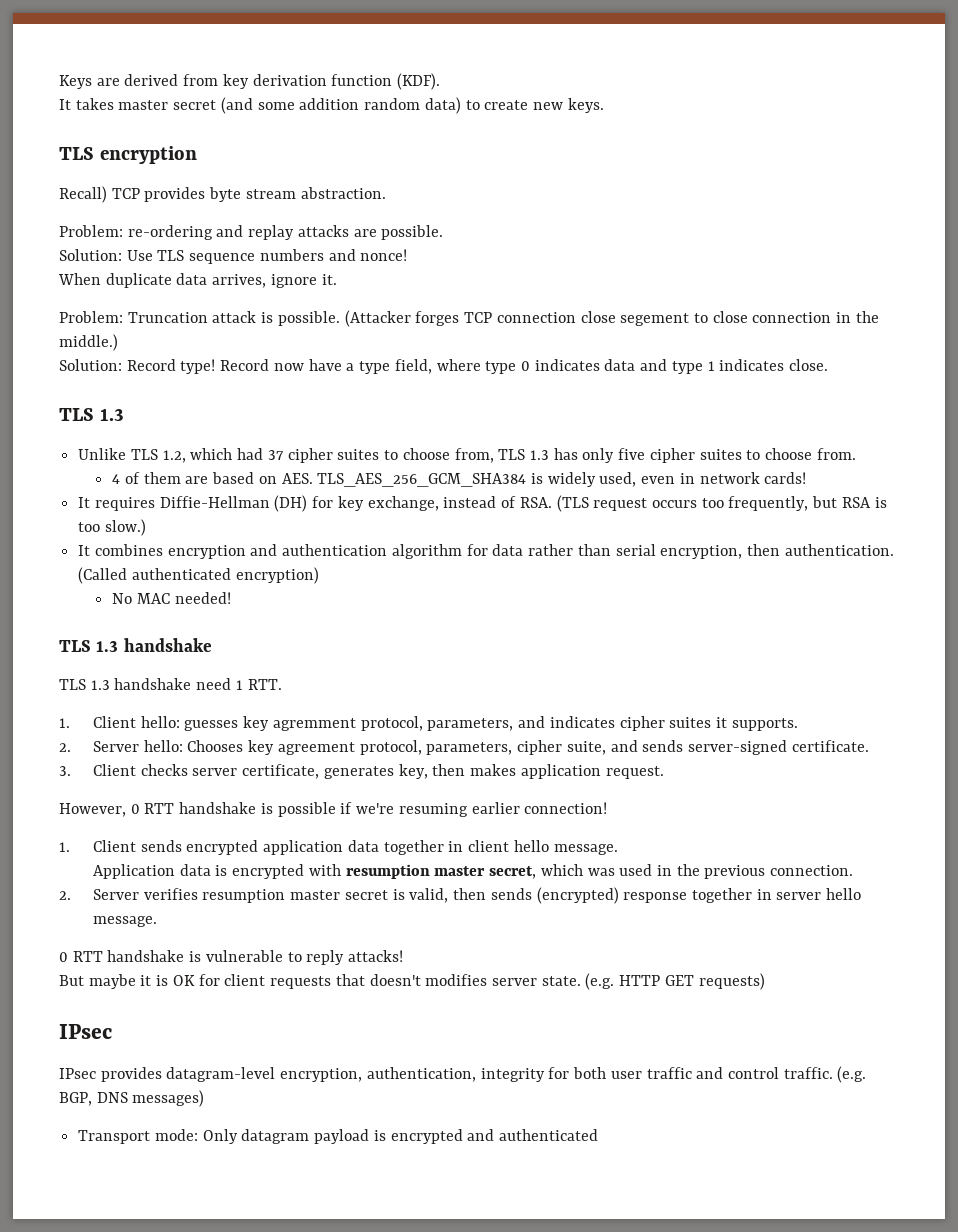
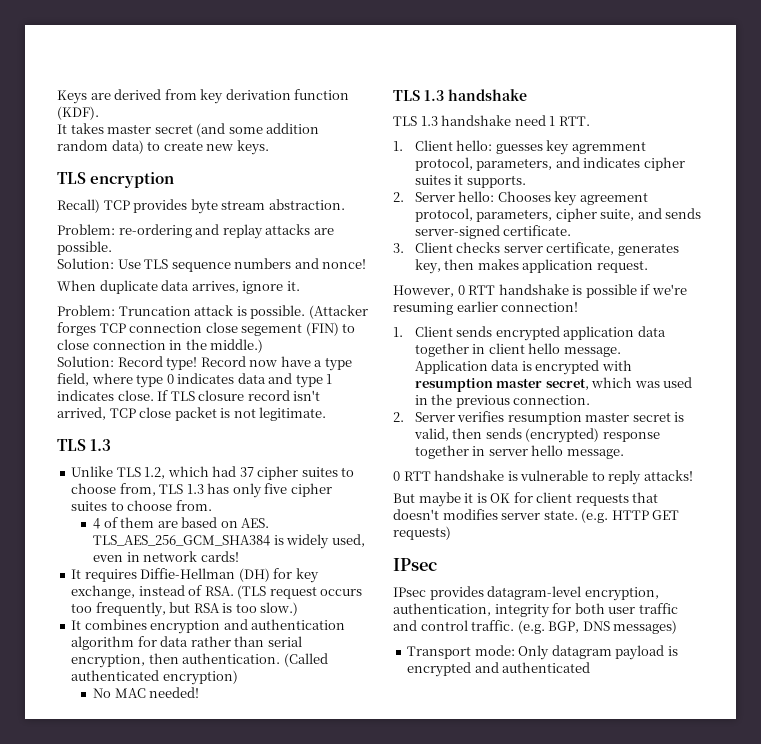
- (Attacker forges TCP connection close segement to close connection in the middle.)
+ (Attacker forges TCP connection close segement (FIN) to close connection in the middle.)
+ If TLS closure record isn't arrived, TCP close packet is not legitimate.

